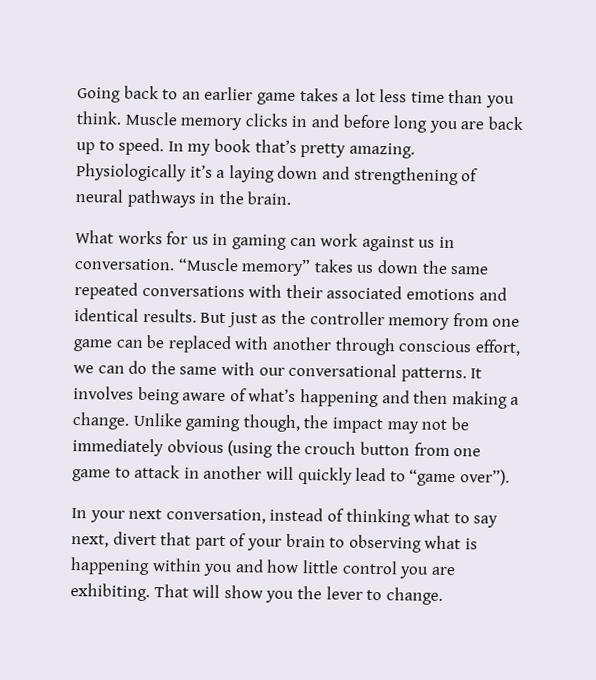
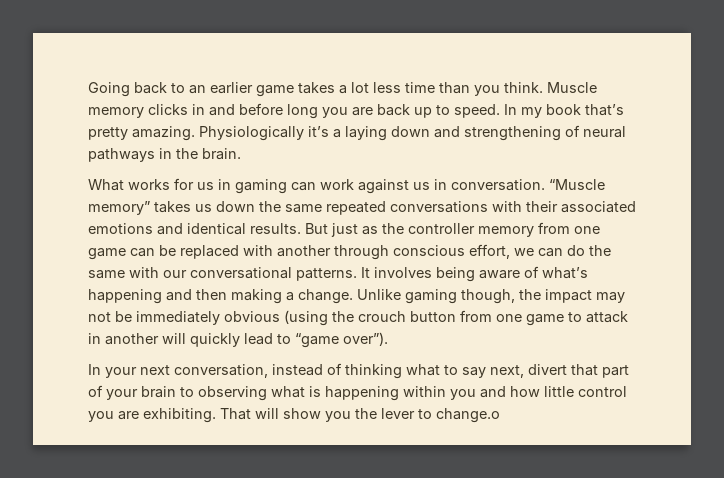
- That will show you the lever to change.
+ That will show you the lever to change.o

